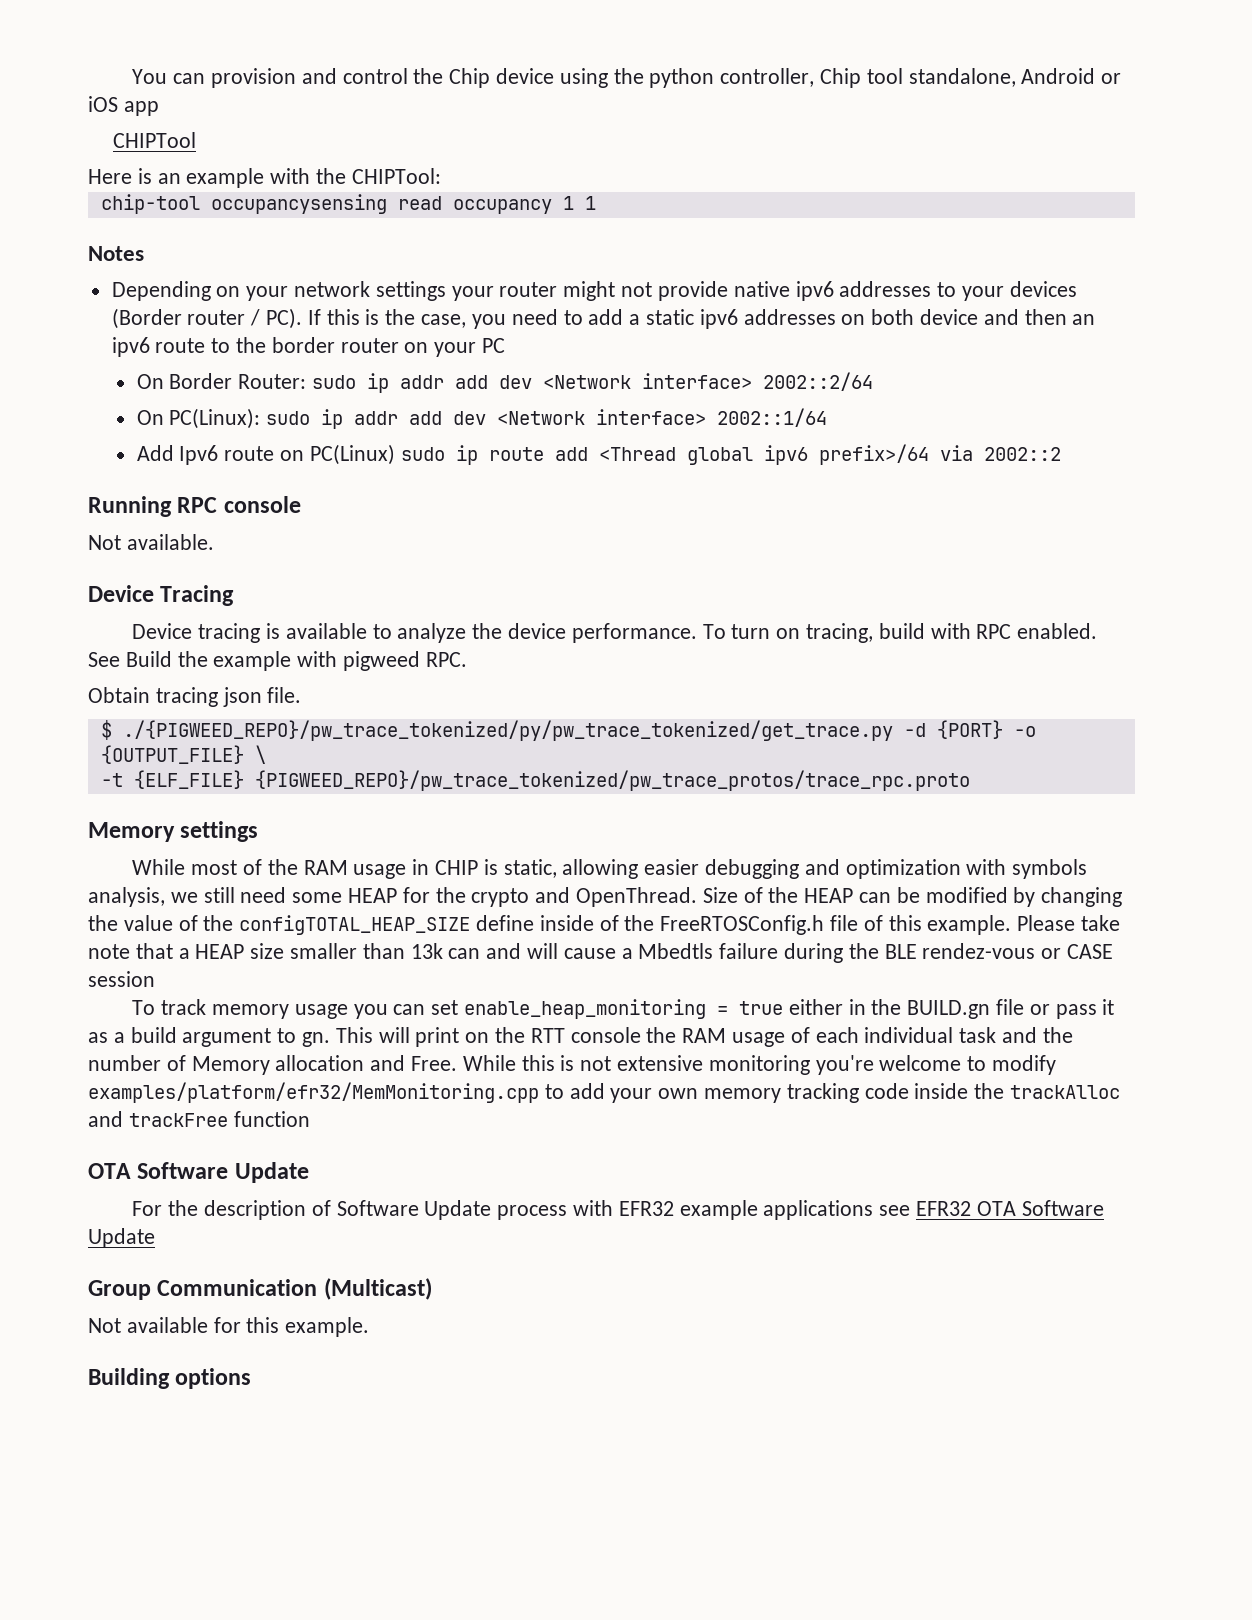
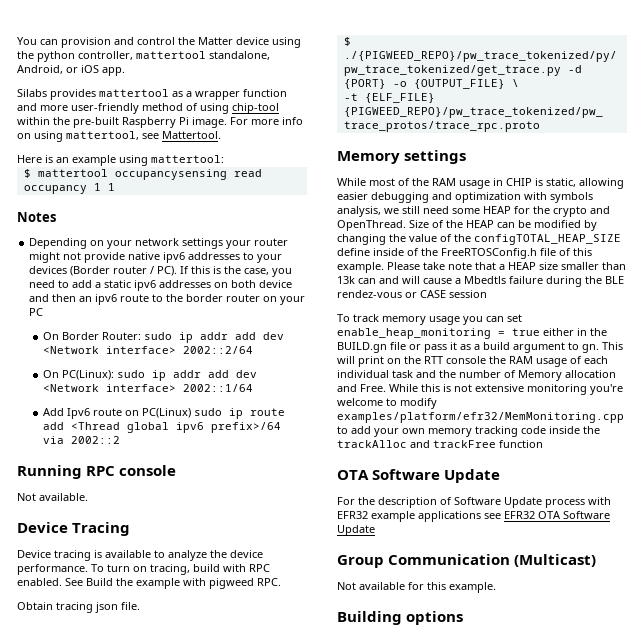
- You can provision and control the Chip device using the python controller, Chip tool standalone, Android or iOS app
- CHIPTool
+ You can provision and control the Matter device using the python controller, mattertool standalone, Android, or iOS app.
+ Silabs provides mattertool as a wrapper function and more user-friendly method of using chip-tool within the pre-built Raspberry Pi image. For more info on using mattertool, see Mattertool.
- Here is an example with the CHIPTool:
- chip-tool occupancysensing read occupancy 1 1
+ Here is an example using mattertool:
+ $ mattertool occupancysensing read occupancy 1 1

